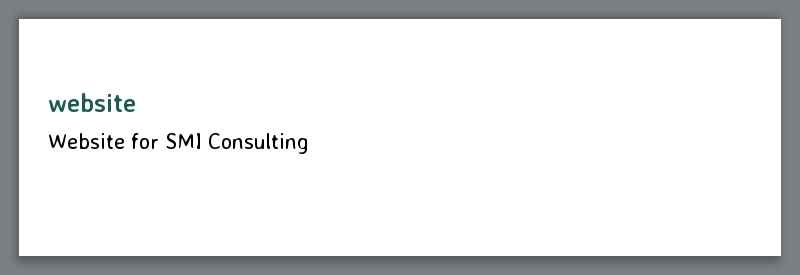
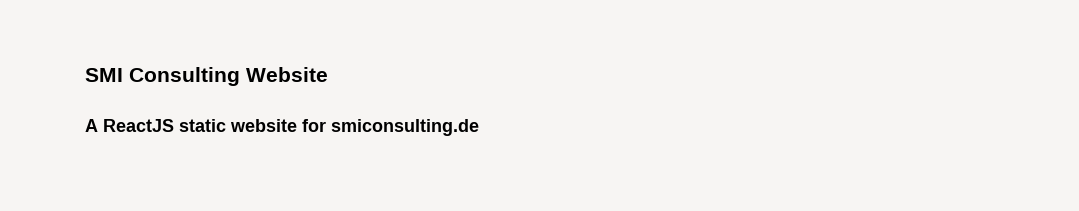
- website
- Website for SMI Consulting
+ SMI Consulting Website
+ A ReactJS static website for smiconsulting.de

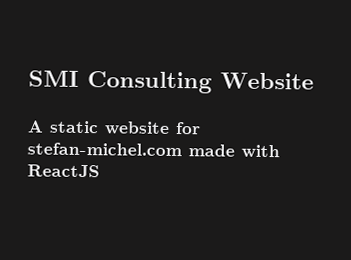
- A ReactJS static website for smiconsulting.de
+ A static website for stefan-michel.com made with ReactJS

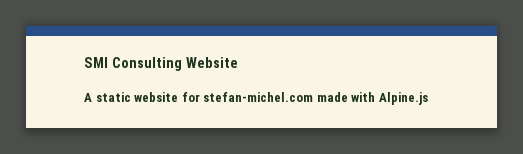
- A static website for stefan-michel.com made with ReactJS
+ A static website for stefan-michel.com made with Alpine.js

